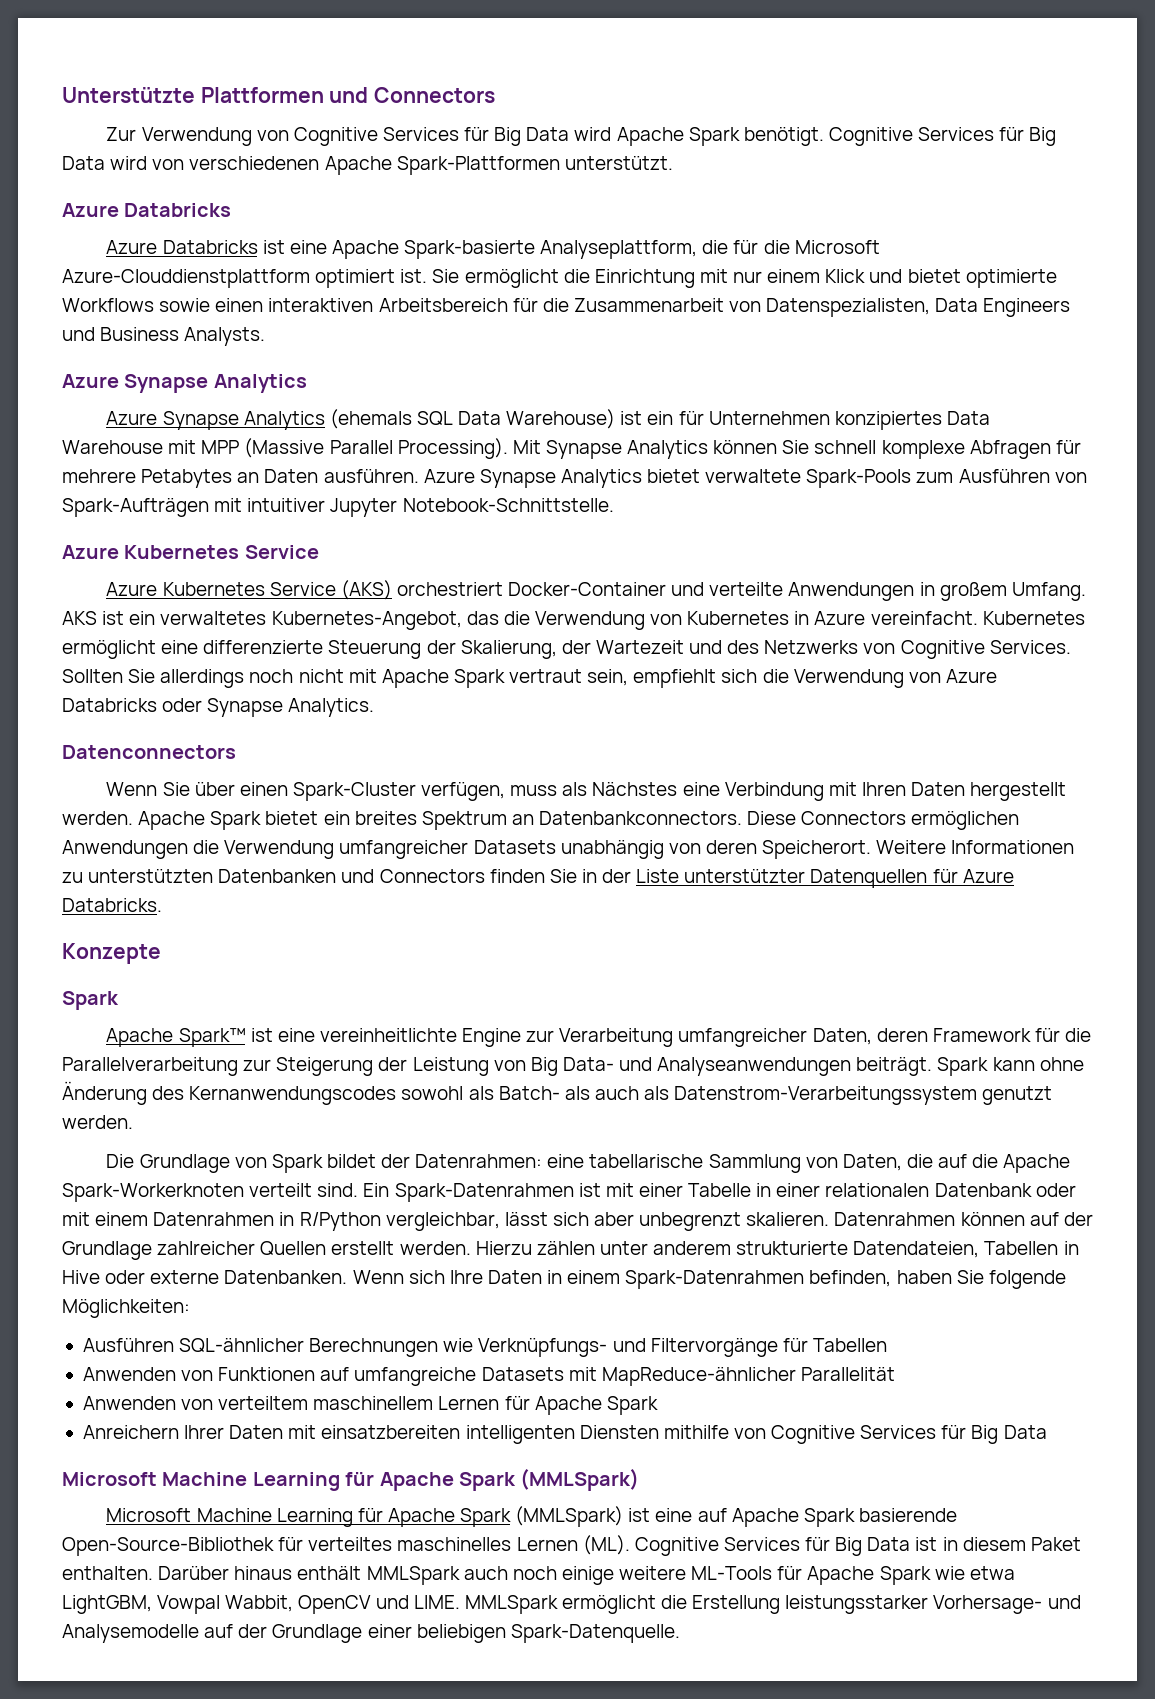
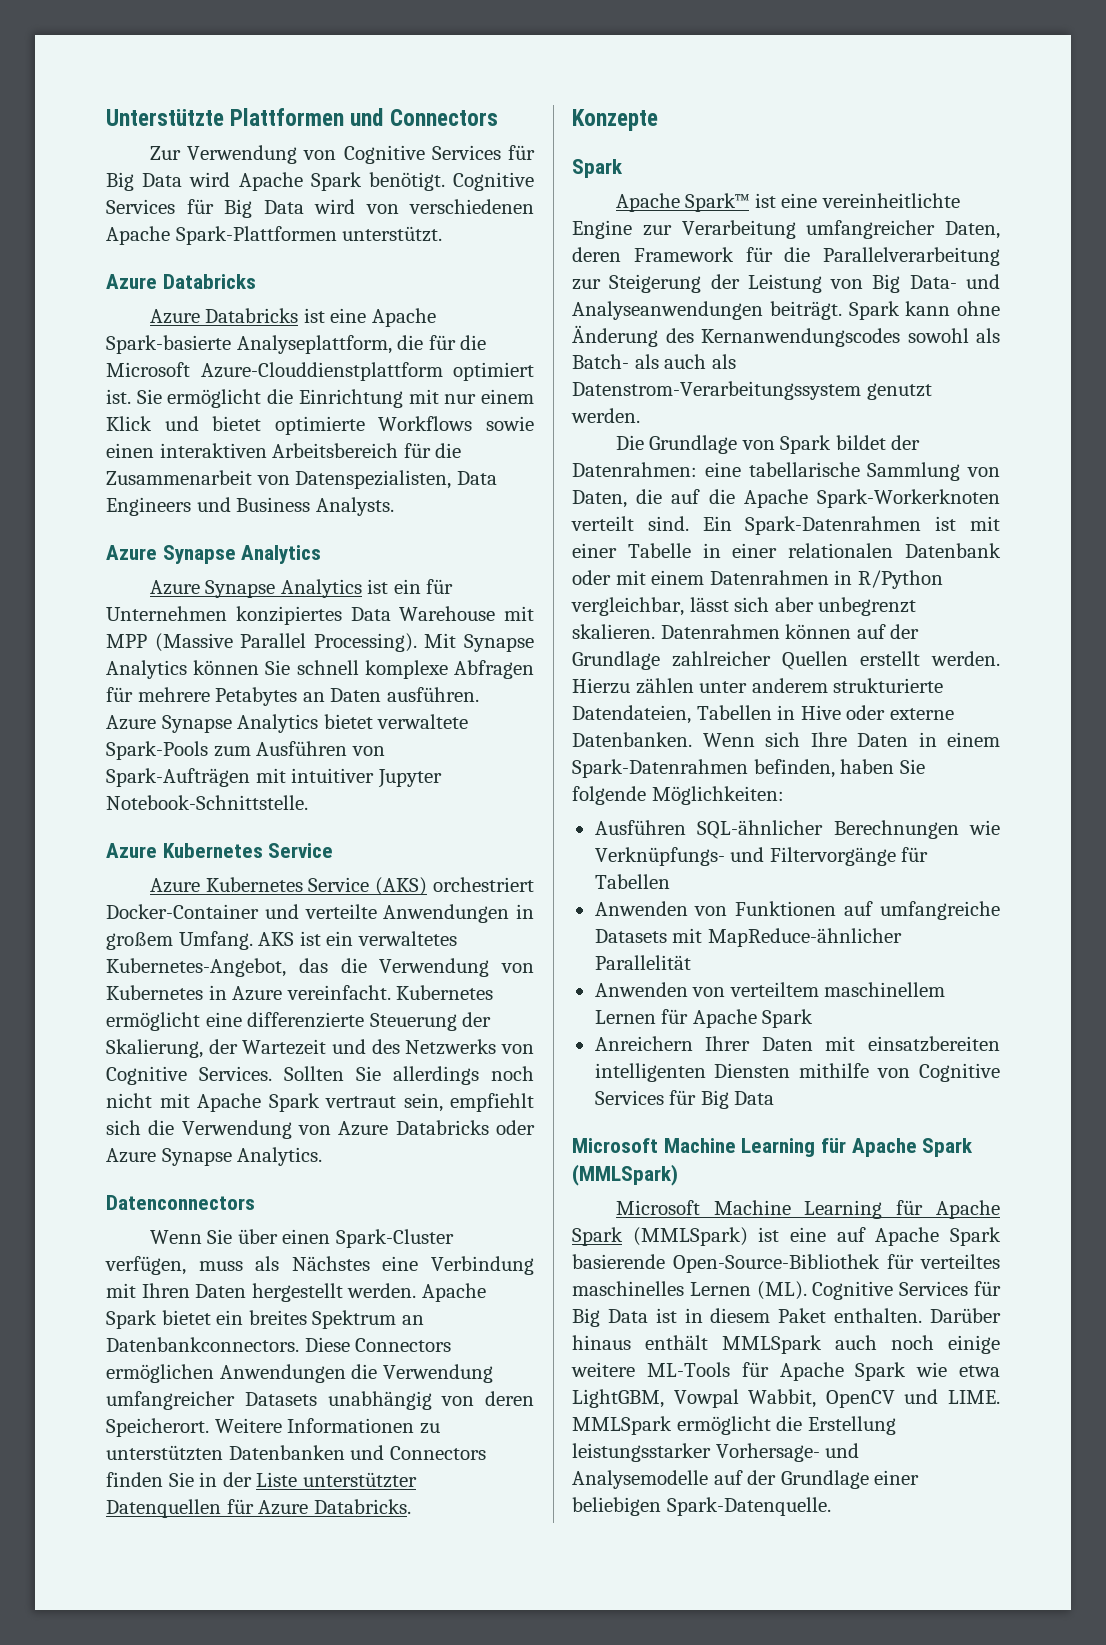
- Azure Synapse Analytics (ehemals SQL Data Warehouse) ist ein für Unternehmen konzipiertes Data Warehouse mit MPP (Massive Parallel Processing).
+ Azure Synapse Analytics ist ein für Unternehmen konzipiertes Data Warehouse mit MPP (Massive Parallel Processing).
- Sollten Sie allerdings noch nicht mit Apache Spark vertraut sein, empfiehlt sich die Verwendung von Azure Databricks oder Synapse Analytics.
+ Sollten Sie allerdings noch nicht mit Apache Spark vertraut sein, empfiehlt sich die Verwendung von Azure Databricks oder Azure Synapse Analytics.

